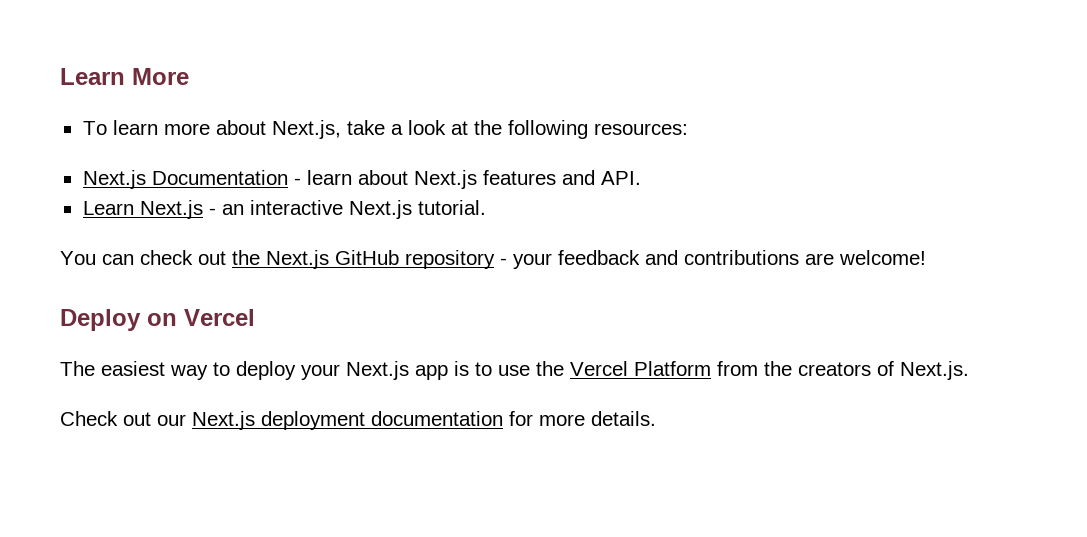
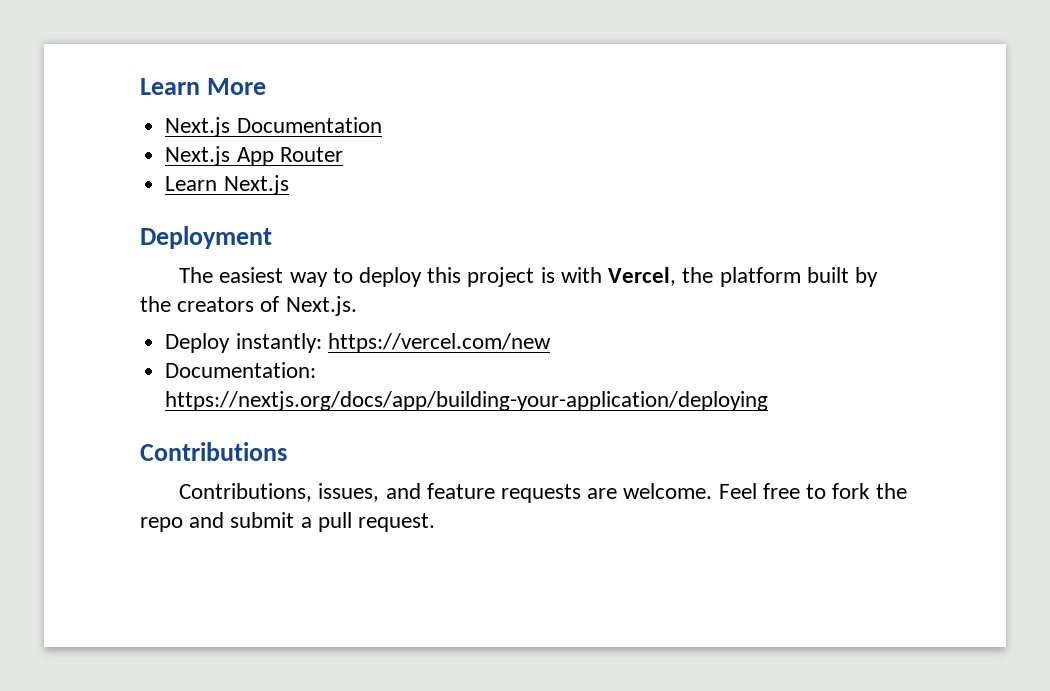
- To learn more about Next.js, take a look at the following resources:
- Next.js Documentation - learn about Next.js features and API.
- Learn Next.js - an interactive Next.js tutorial.
- You can check out the Next.js GitHub repository - your feedback and contributions are welcome!
- Deploy on Vercel
+ Next.js Documentation
+ Next.js App Router
+ Learn Next.js
+ Deployment
- The easiest way to deploy your Next.js app is to use the Vercel Platform from the creators of Next.js.
- Check out our Next.js deployment documentation for more details.
+ The easiest way to deploy this project is with Vercel, the platform built by the creators of Next.js.
+ Deploy instantly: https://vercel.com/new
+ Documentation: https://nextjs.org/docs/app/building-your-application/deploying
+ Contributions
+ Contributions, issues, and feature requests are welcome. Feel free to fork the repo and submit a pull request.

